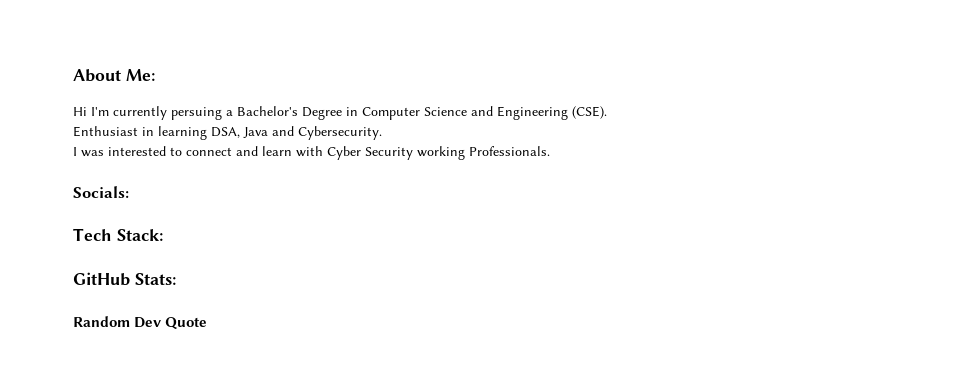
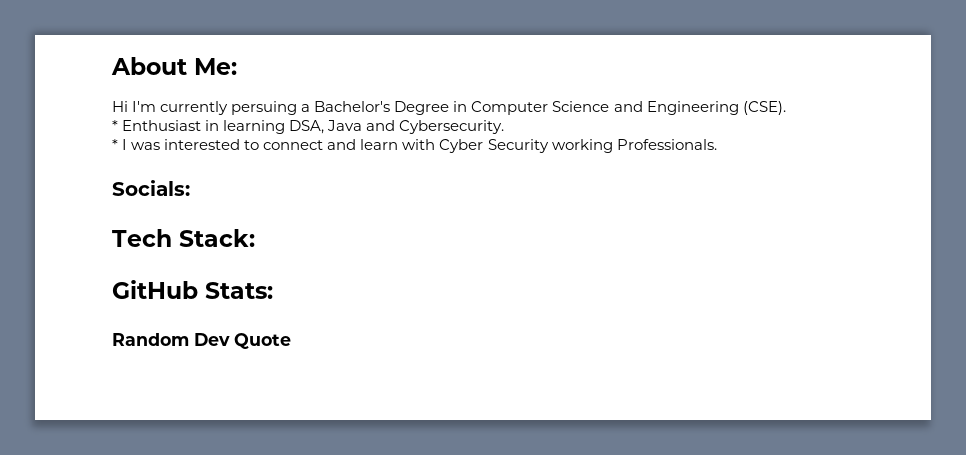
- Enthusiast in learning DSA, Java and Cybersecurity.
+ * Enthusiast in learning DSA, Java and Cybersecurity.
- I was interested to connect and learn with Cyber Security working Professionals.
+ * I was interested to connect and learn with Cyber Security working Professionals.

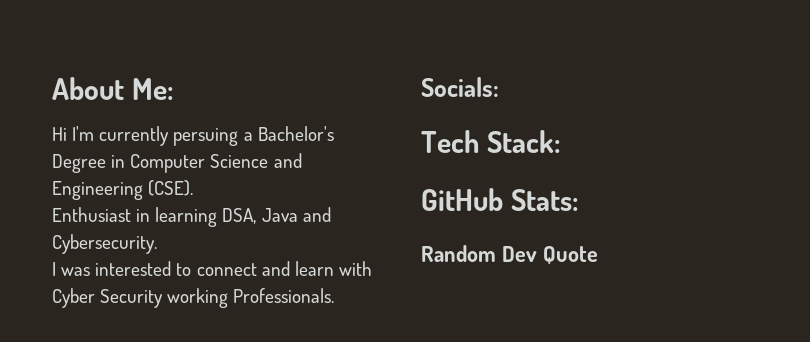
- * Enthusiast in learning DSA, Java and Cybersecurity.
+ Enthusiast in learning DSA, Java and Cybersecurity.
- * I was interested to connect and learn with Cyber Security working Professionals.
+ I was interested to connect and learn with Cyber Security working Professionals.

